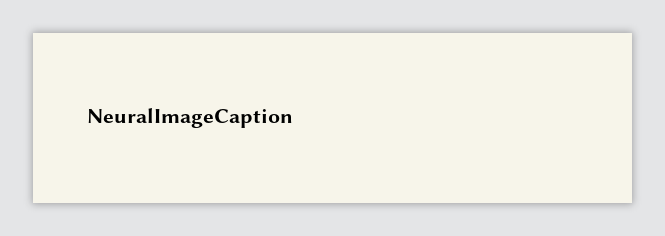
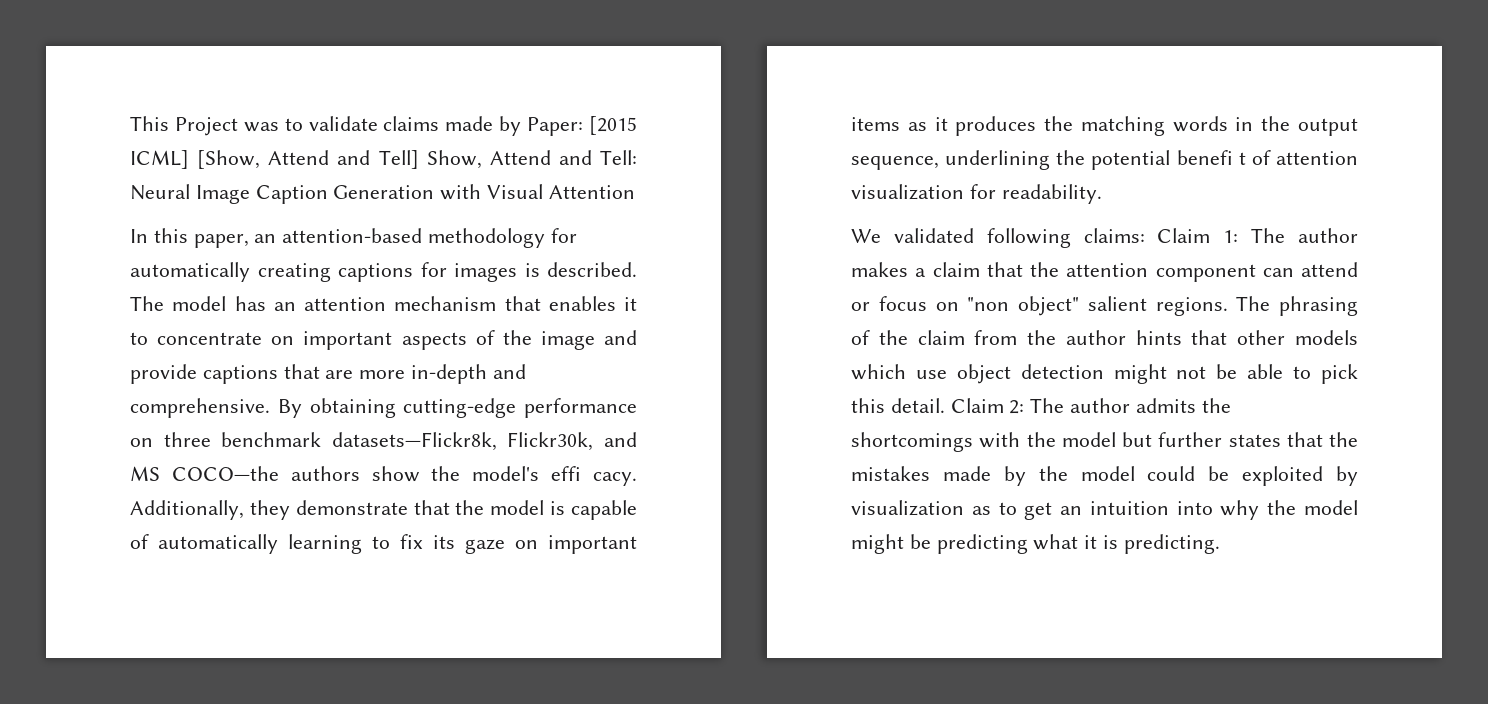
- NeuralImageCaption
+ This Project was to validate claims made by Paper: [2015 ICML] [Show, Attend and Tell] Show, Attend and Tell: Neural Image Caption Generation with Visual Attention
+ In this paper, an attention-based methodology for automatically creating captions for images is described. The model has an attention mechanism that enables it to concentrate on important aspects of the image and provide captions that are more in-depth and comprehensive. By obtaining cutting-edge performance on three benchmark datasets—Flickr8k, Flickr30k, and MS COCO—the authors show the model's effi cacy. Additionally, they demonstrate that the model is capable of automatically learning to fix its gaze on important items as it produces the matching words in the output sequence, underlining the potential benefi t of attention visualization for readability.
+ We validated following claims: Claim 1: The author makes a claim that the attention component can attend or focus on "non object" salient regions. The phrasing of the claim from the author hints that other models which use object detection might not be able to pick this detail. Claim 2: The author admits the shortcomings with the model but further states that the mistakes made by the model could be exploited by visualization as to get an intuition into why the model might be predicting what it is predicting.

